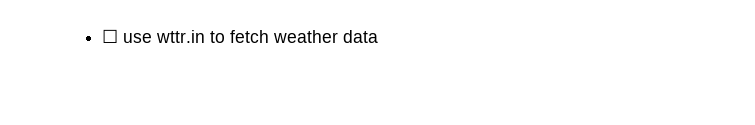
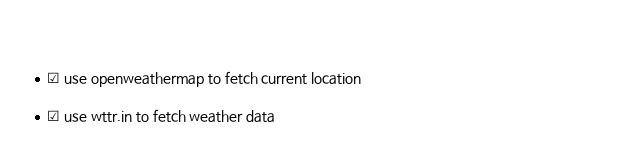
- ☐ use wttr.in to fetch weather data
+ ☑ use openweathermap to fetch current location
+ ☑ use wttr.in to fetch weather data

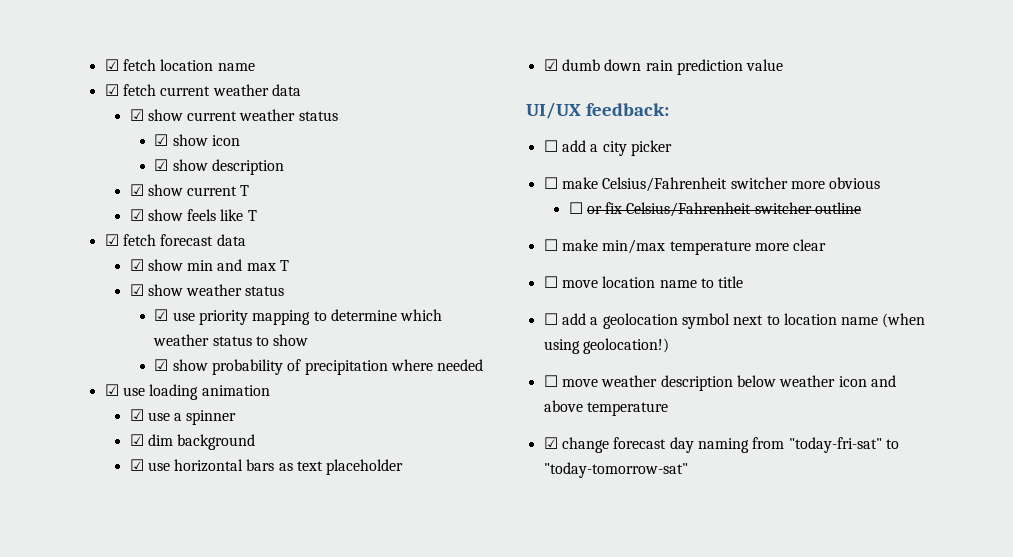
- ☑ use openweathermap to fetch current location
- ☑ use wttr.in to fetch weather data
+ ☑ fetch location name
+ ☑ fetch current weather data
+ ☑ show current weather status
+ ☑ show icon
+ ☑ show description
+ ☑ show current T
+ ☑ show feels like T
+ ☑ fetch forecast data
+ ☑ show min and max T
+ ☑ show weather status
+ ☑ use priority mapping to determine which weather status to show
+ ☑ show probability of precipitation where needed
+ ☑ use loading animation
+ ☑ use a spinner
+ ☑ dim background
+ ☑ use horizontal bars as text placeholder
+ ☑ dumb down rain prediction value
+ UI/UX feedback:
+ ☐ add a city picker
+ ☐ make Celsius/Fahrenheit switcher more obvious
+ ☐ or fix Celsius/Fahrenheit switcher outline
+ ☐ make min/max temperature more clear
+ ☐ move location name to title
+ ☐ add a geolocation symbol next to location name (when using geolocation!)
+ ☐ move weather description below weather icon and above temperature
+ ☑ change forecast day naming from "today-fri-sat" to "today-tomorrow-sat"

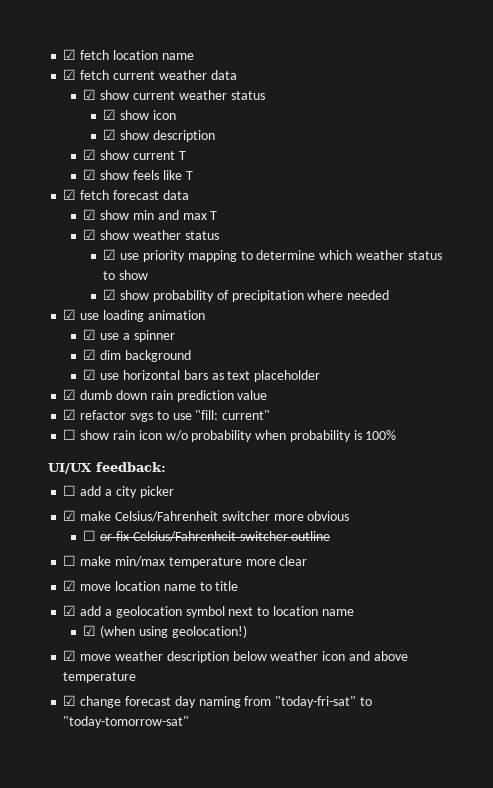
+ ☑ refactor svgs to use "fill: current"
+ ☐ show rain icon w/o probability when probability is 100%
- ☐ make Celsius/Fahrenheit switcher more obvious
+ ☑ make Celsius/Fahrenheit switcher more obvious
- ☐ move location name to title
+ ☑ move location name to title
- ☐ add a geolocation symbol next to location name (when using geolocation!)
+ ☑ add a geolocation symbol next to location name
+ ☑ (when using geolocation!)
- ☐ move weather description below weather icon and above temperature
+ ☑ move weather description below weather icon and above temperature

